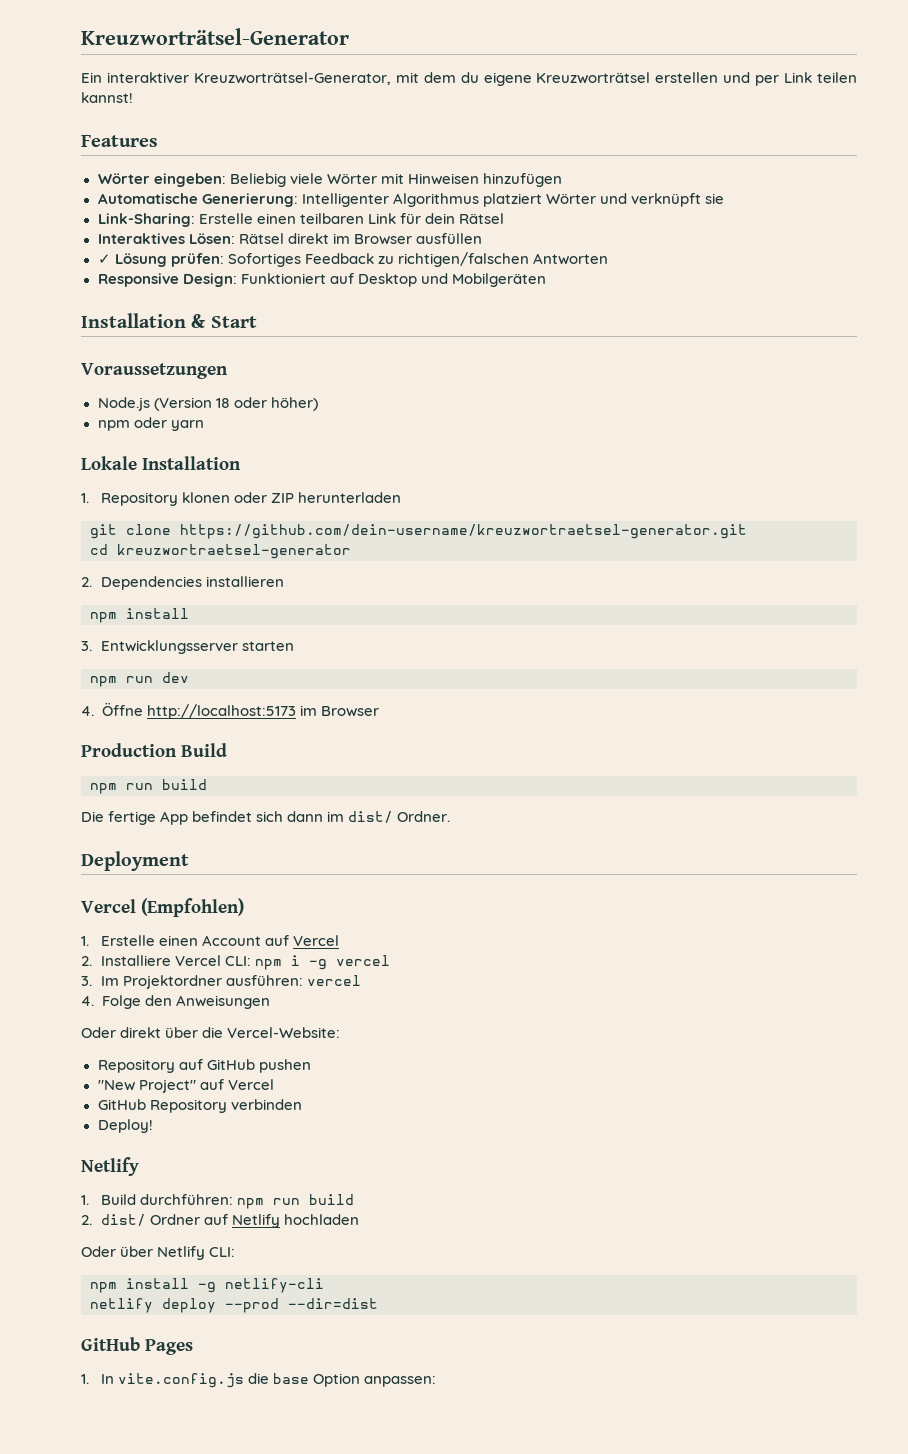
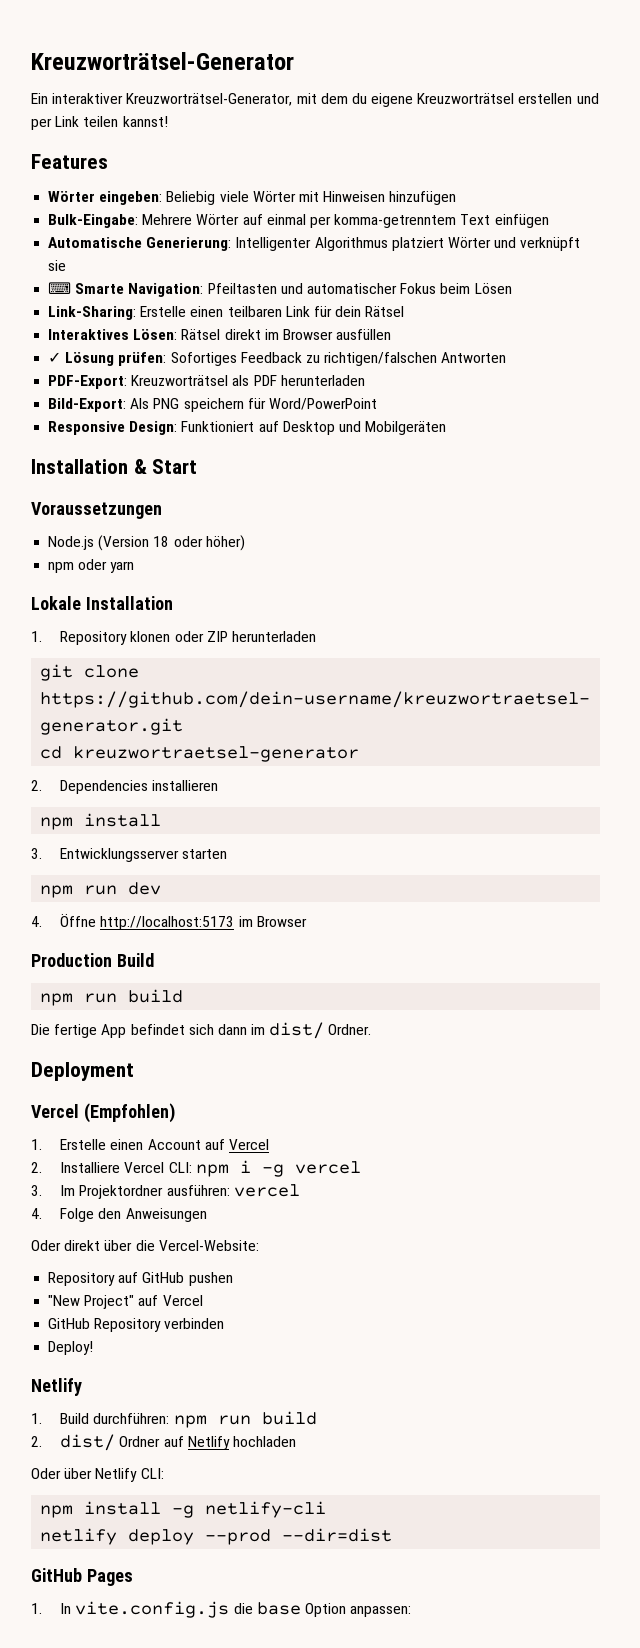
+ Bulk-Eingabe: Mehrere Wörter auf einmal per komma-getrenntem Text einfügen
+ ⌨ Smarte Navigation: Pfeiltasten und automatischer Fokus beim Lösen
+ PDF-Export: Kreuzworträtsel als PDF herunterladen
+ Bild-Export: Als PNG speichern für Word/PowerPoint

